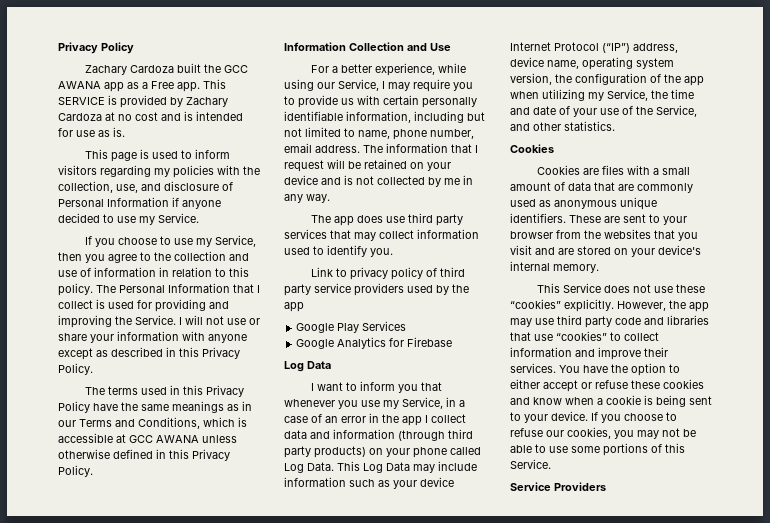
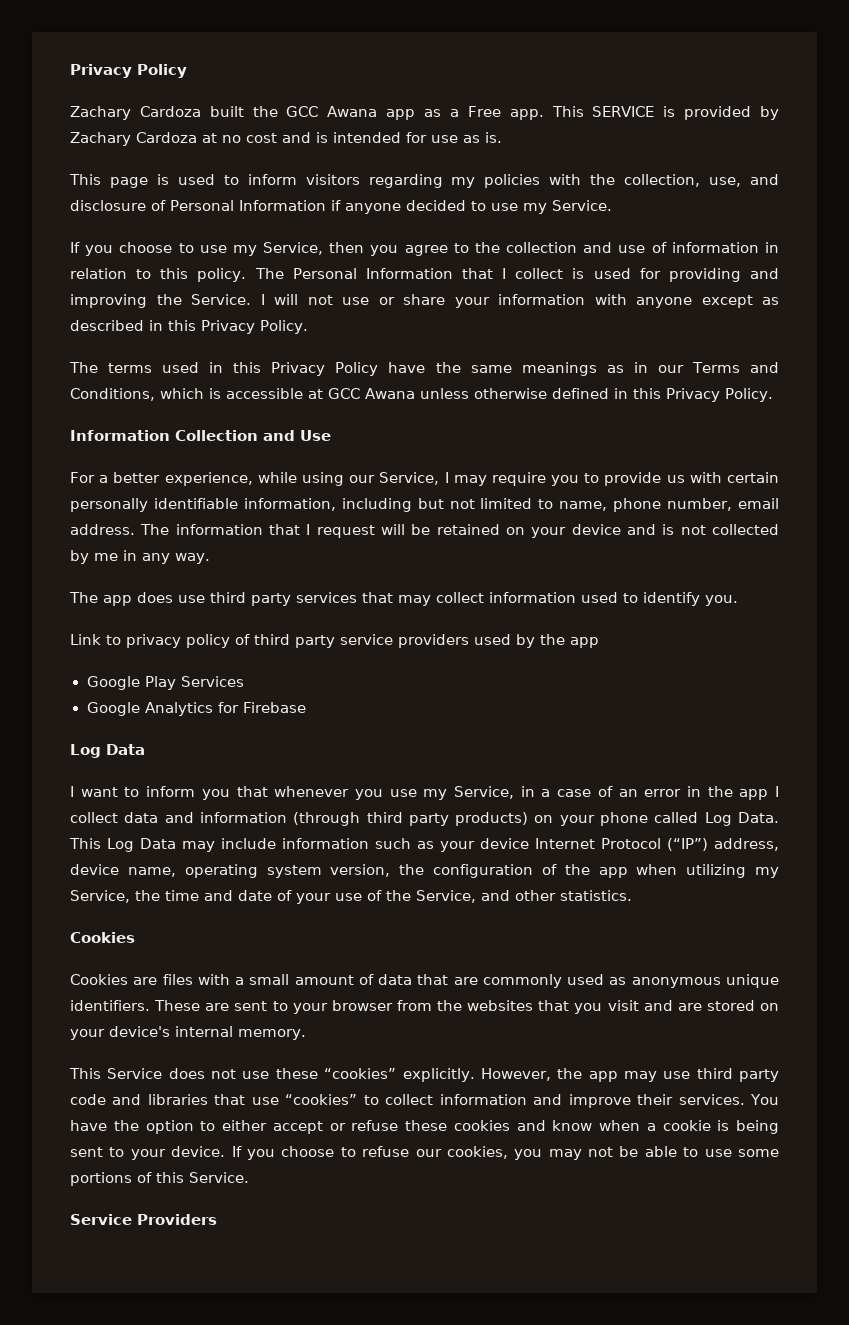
- Zachary Cardoza built the GCC AWANA app as a Free app.
+ Zachary Cardoza built the GCC Awana app as a Free app.
- The terms used in this Privacy Policy have the same meanings as in our Terms and Conditions, which is accessible at GCC AWANA unless otherwise defined in this Privacy Policy.
+ The terms used in this Privacy Policy have the same meanings as in our Terms and Conditions, which is accessible at GCC Awana unless otherwise defined in this Privacy Policy.

